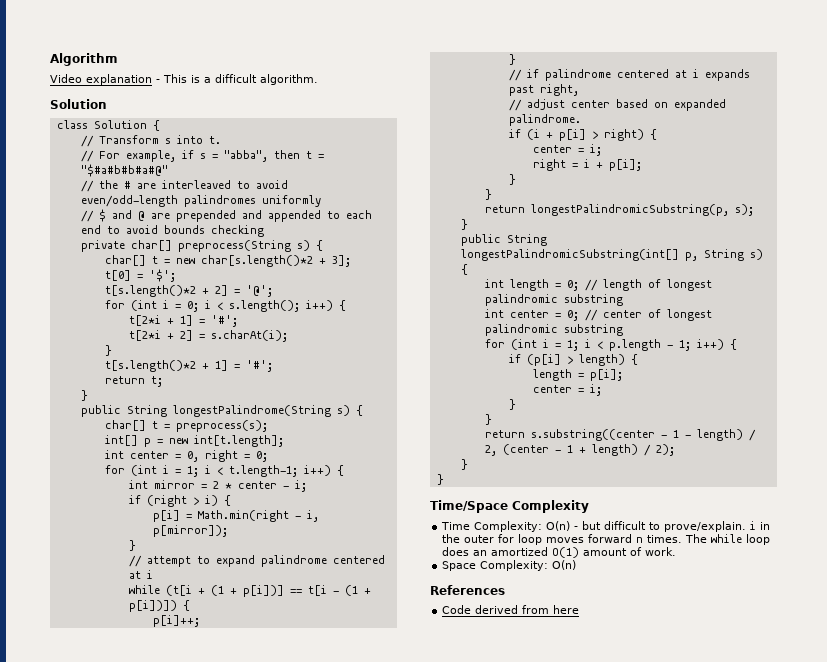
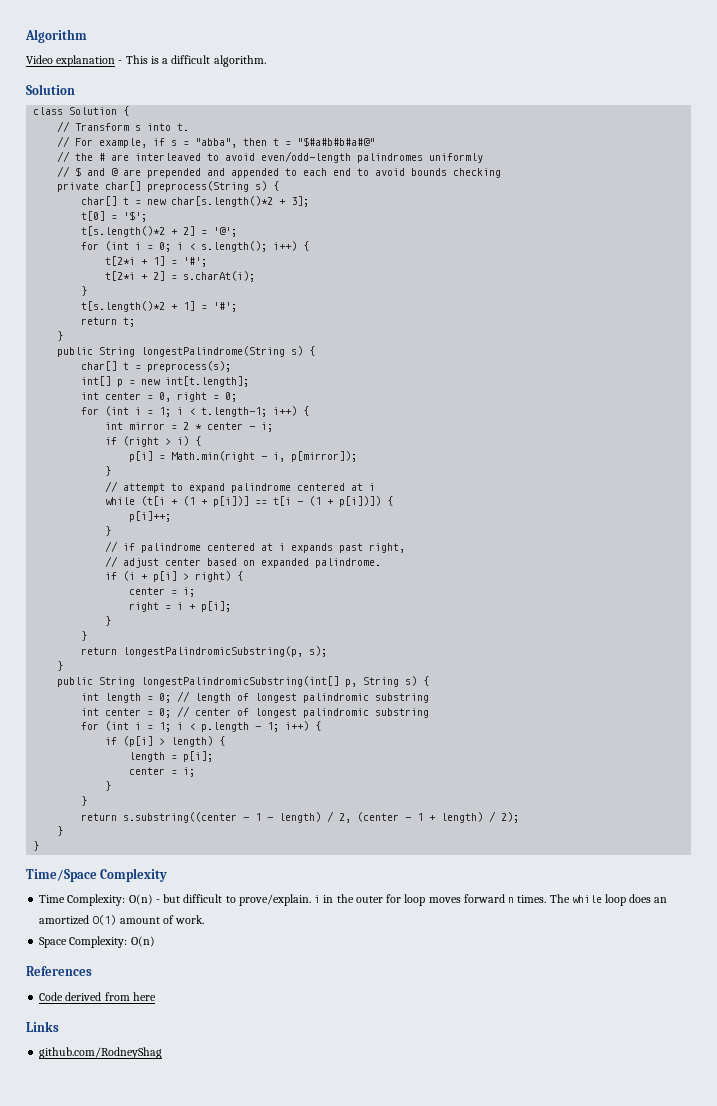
+ Links
+ github.com/RodneyShag

